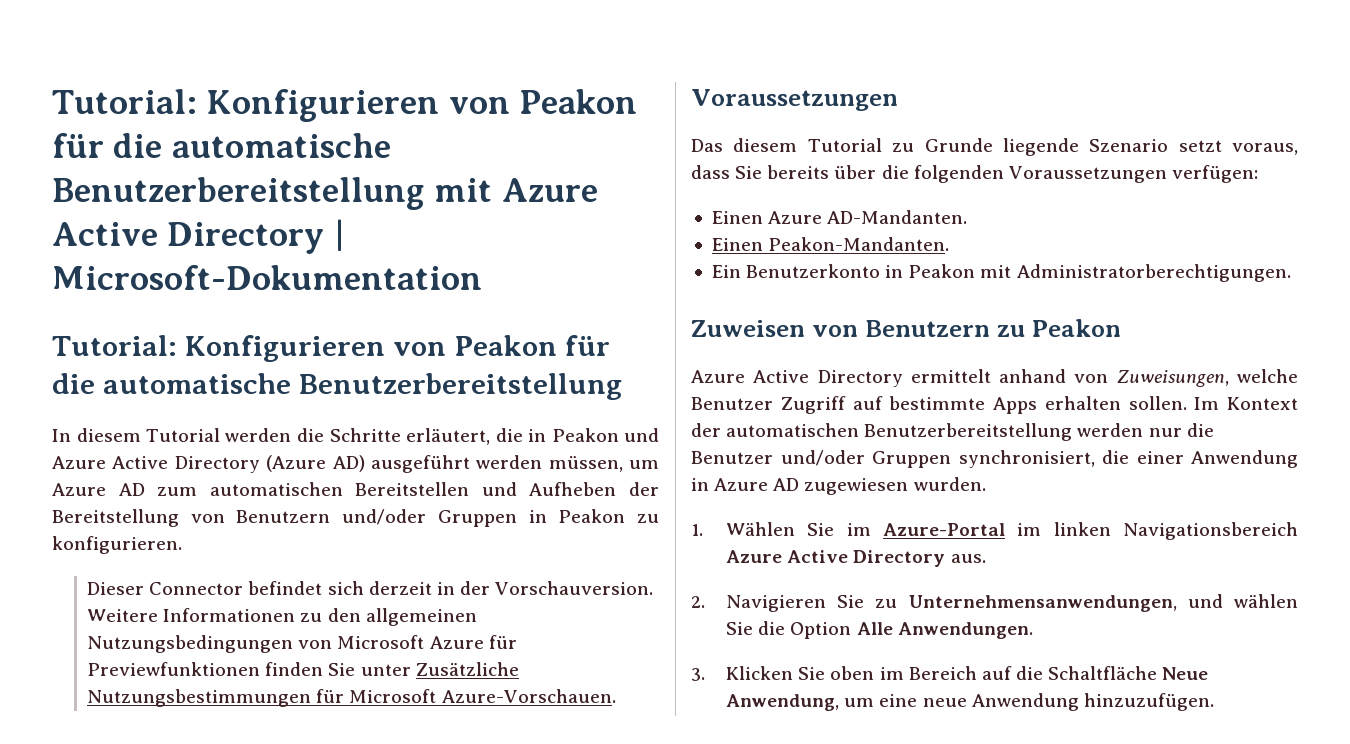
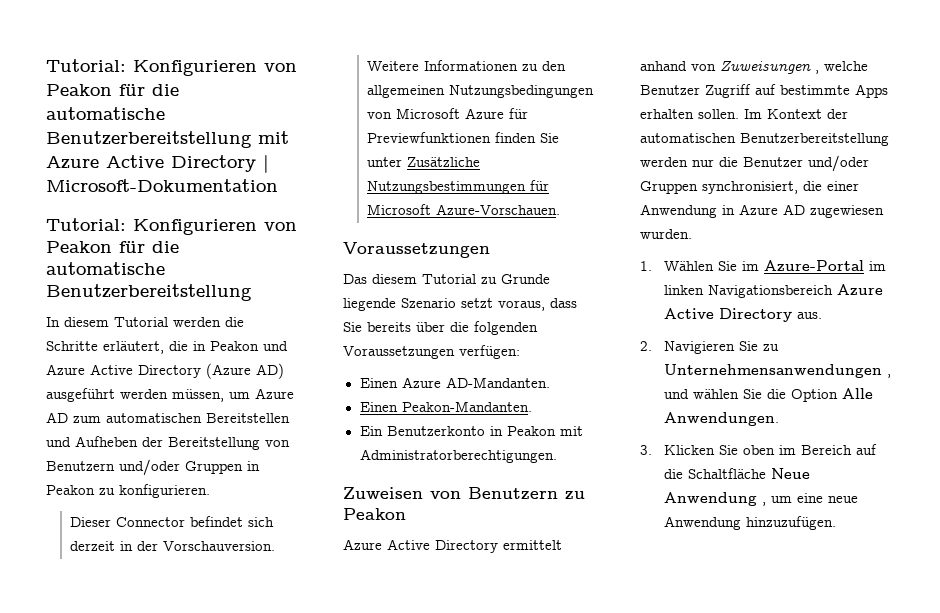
- Azure Active Directory ermittelt anhand von Zuweisungen, welche Benutzer Zugriff auf bestimmte Apps erhalten sollen.
+ Azure Active Directory ermittelt anhand von Zuweisungen , welche Benutzer Zugriff auf bestimmte Apps erhalten sollen.
- 2. Navigieren Sie zu Unternehmensanwendungen, und wählen Sie die Option Alle Anwendungen.
+ 2. Navigieren Sie zu Unternehmensanwendungen , und wählen Sie die Option Alle Anwendungen.
- 3. Klicken Sie oben im Bereich auf die Schaltfläche Neue Anwendung, um eine neue Anwendung hinzuzufügen.
+ 3. Klicken Sie oben im Bereich auf die Schaltfläche Neue Anwendung , um eine neue Anwendung hinzuzufügen.

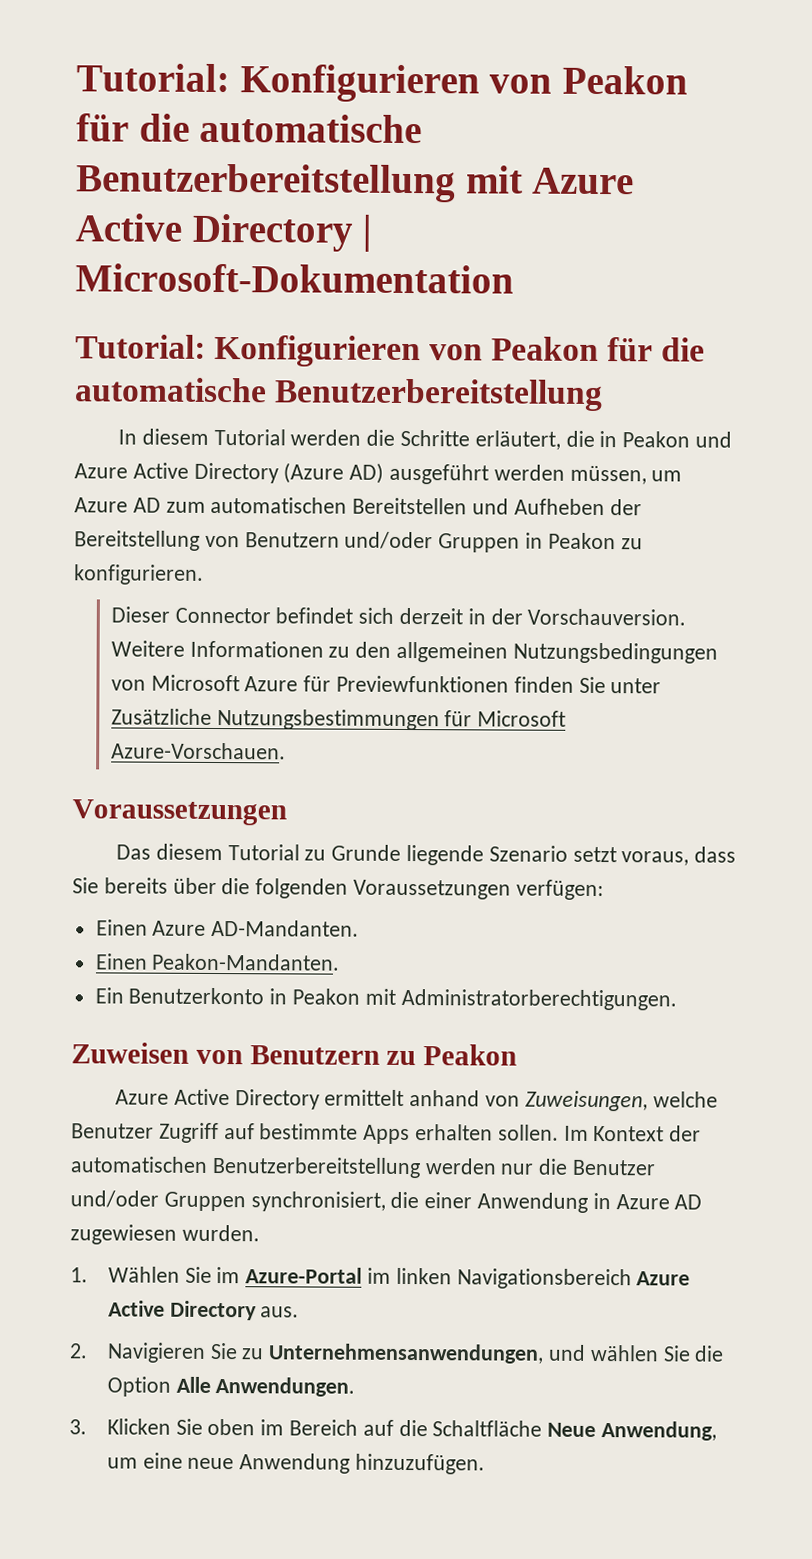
- Azure Active Directory ermittelt anhand von Zuweisungen , welche Benutzer Zugriff auf bestimmte Apps erhalten sollen.
+ Azure Active Directory ermittelt anhand von Zuweisungen, welche Benutzer Zugriff auf bestimmte Apps erhalten sollen.
- 2. Navigieren Sie zu Unternehmensanwendungen , und wählen Sie die Option Alle Anwendungen.
+ 2. Navigieren Sie zu Unternehmensanwendungen, und wählen Sie die Option Alle Anwendungen.
- 3. Klicken Sie oben im Bereich auf die Schaltfläche Neue Anwendung , um eine neue Anwendung hinzuzufügen.
+ 3. Klicken Sie oben im Bereich auf die Schaltfläche Neue Anwendung, um eine neue Anwendung hinzuzufügen.

